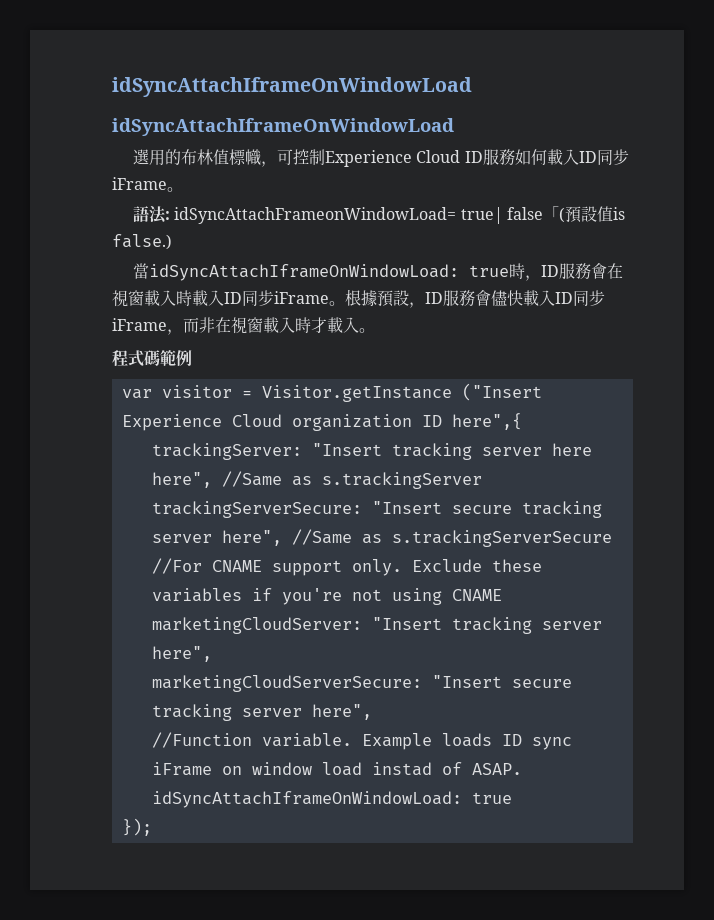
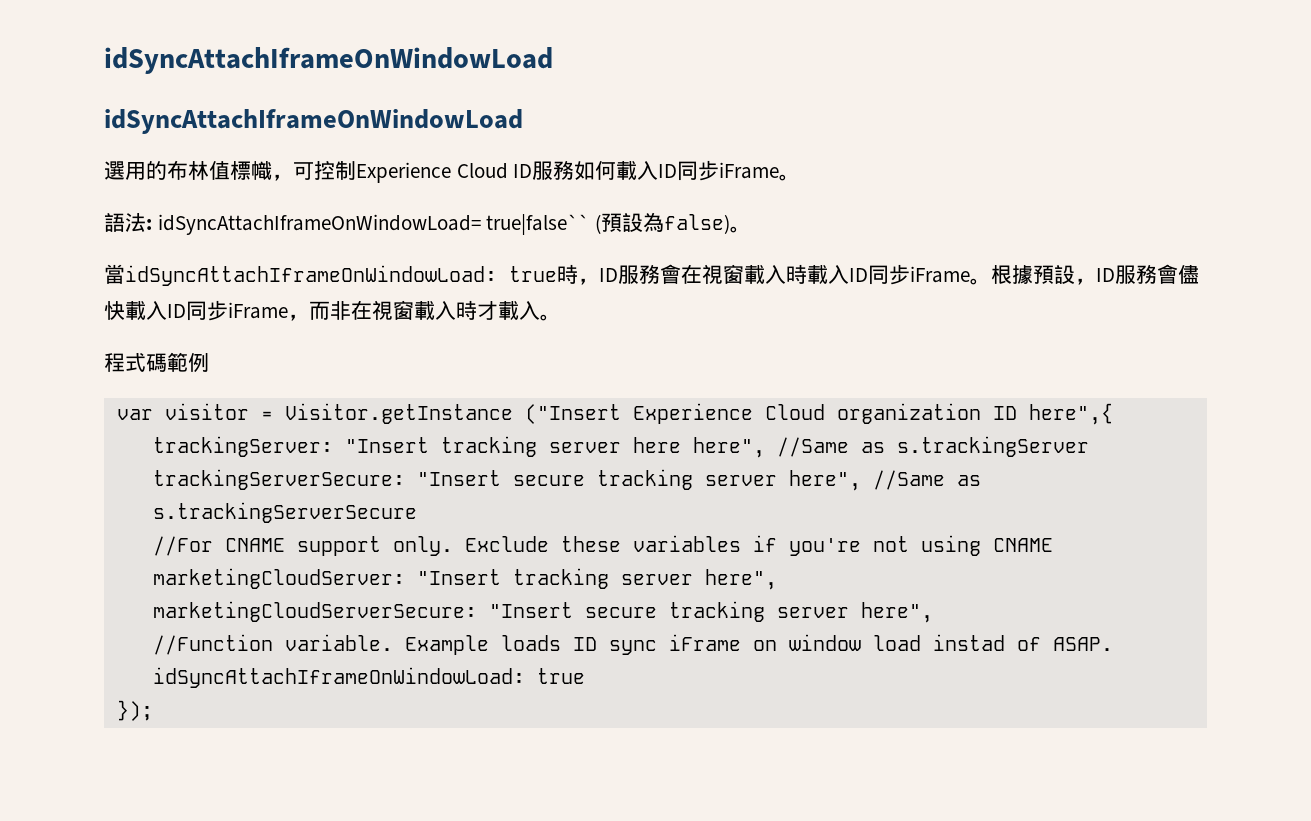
- 語法: idSyncAttachFrameonWindowLoad= true| false「(預設值is false.)
+ 語法: idSyncAttachIframeOnWindowLoad= true|false`` (預設為false)。

